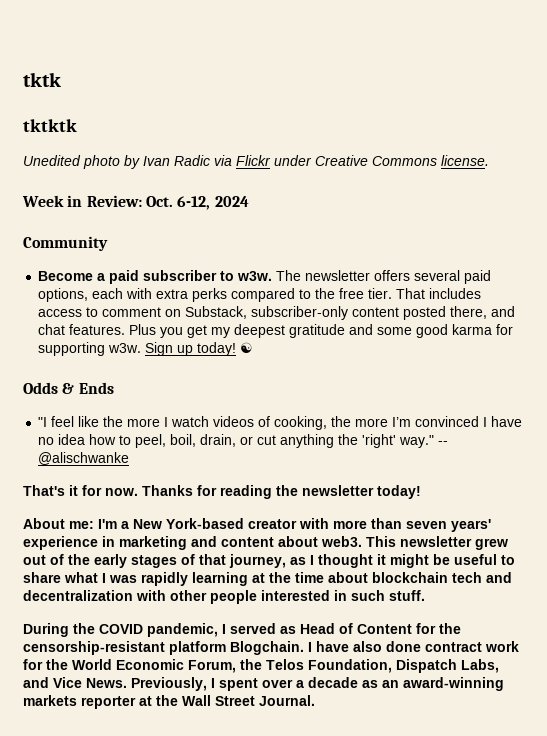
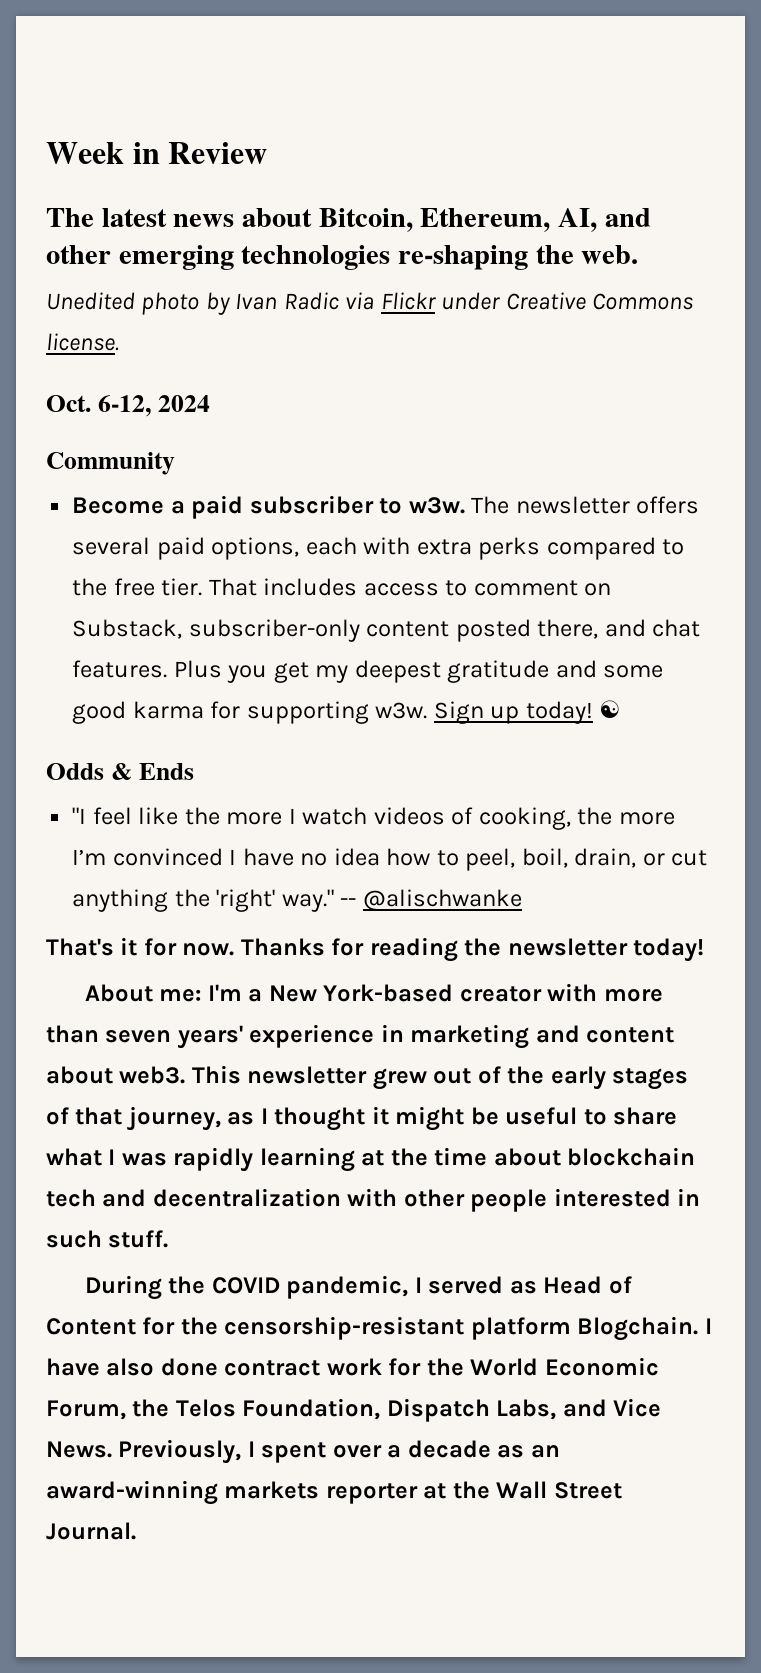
- tktk
- tktktk
+ Week in Review
+ The latest news about Bitcoin, Ethereum, AI, and other emerging technologies re-shaping the web.
- Week in Review: Oct. 6-12, 2024
+ Oct. 6-12, 2024

